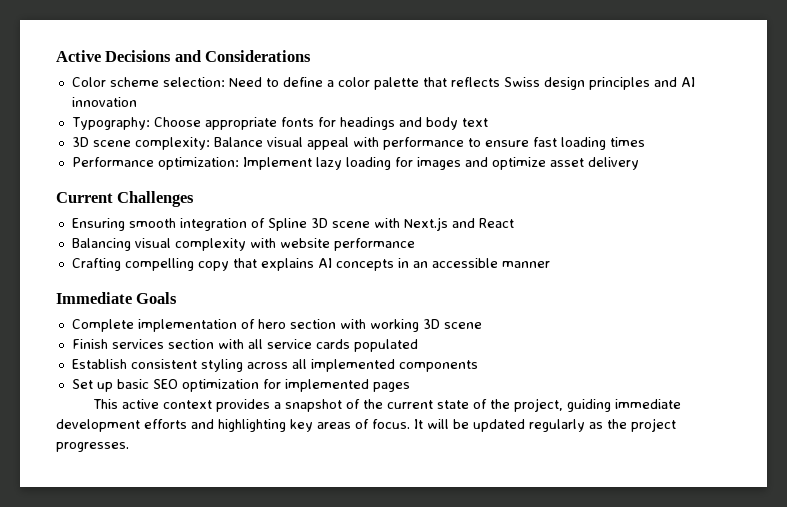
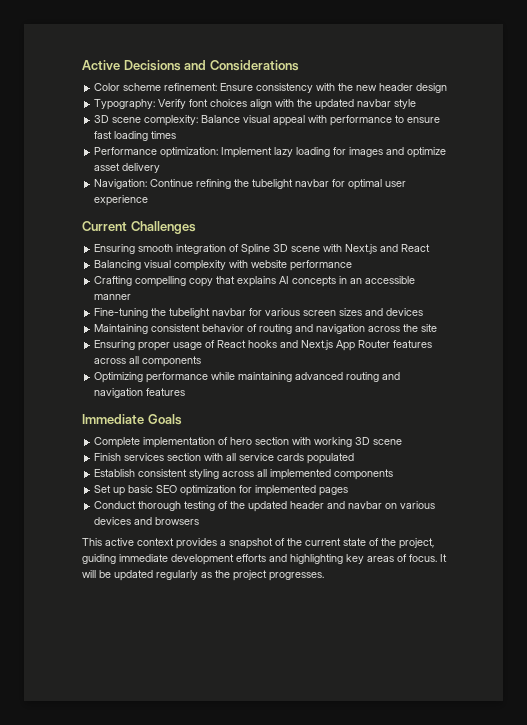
- Color scheme selection: Need to define a color palette that reflects Swiss design principles and AI innovation
- Typography: Choose appropriate fonts for headings and body text
+ Color scheme refinement: Ensure consistency with the new header design
+ Typography: Verify font choices align with the updated navbar style
+ Navigation: Continue refining the tubelight navbar for optimal user experience
+ Fine-tuning the tubelight navbar for various screen sizes and devices
+ Maintaining consistent behavior of routing and navigation across the site
+ Ensuring proper usage of React hooks and Next.js App Router features across all components
+ Optimizing performance while maintaining advanced routing and navigation features
+ Conduct thorough testing of the updated header and navbar on various devices and browsers

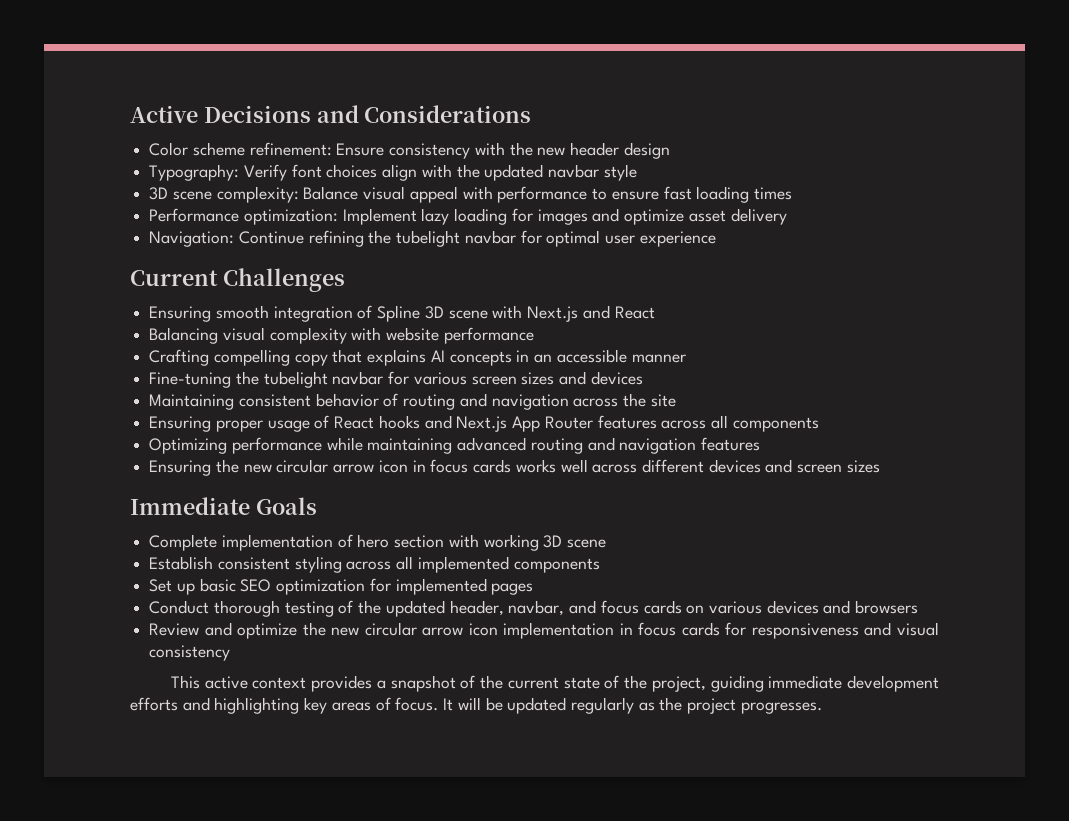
+ Ensuring the new circular arrow icon in focus cards works well across different devices and screen sizes
- Finish services section with all service cards populated
- Conduct thorough testing of the updated header and navbar on various devices and browsers
+ Conduct thorough testing of the updated header, navbar, and focus cards on various devices and browsers
+ Review and optimize the new circular arrow icon implementation in focus cards for responsiveness and visual consistency

